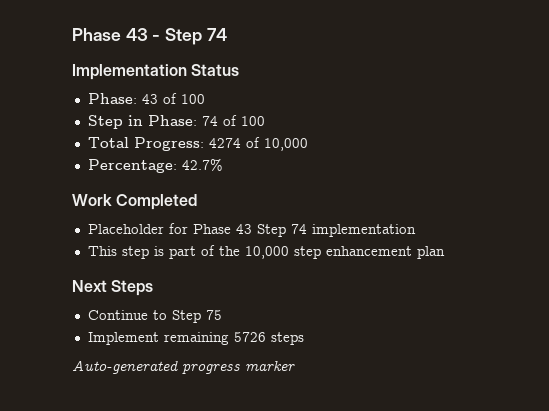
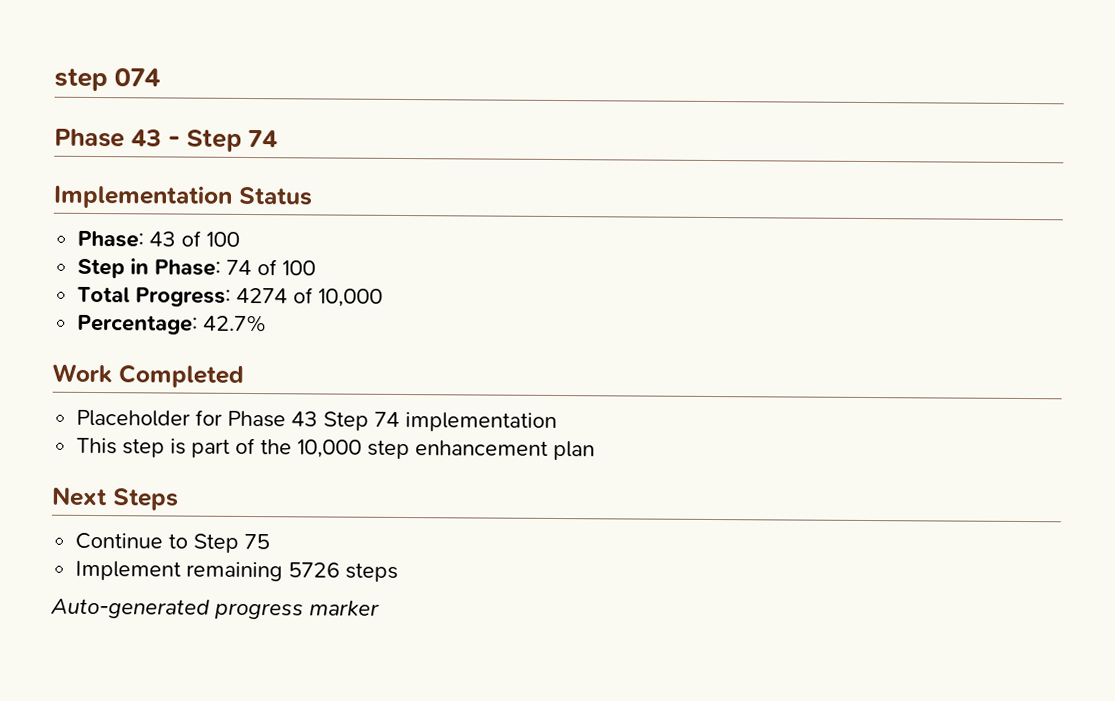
+ step 074

